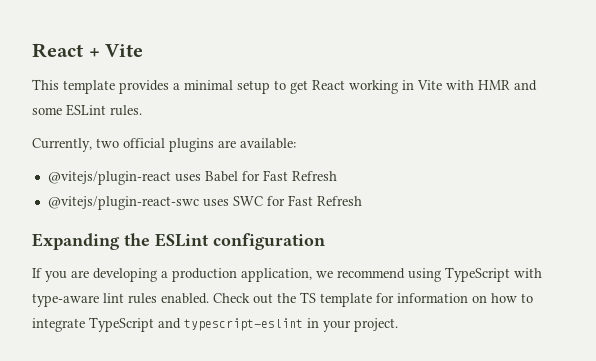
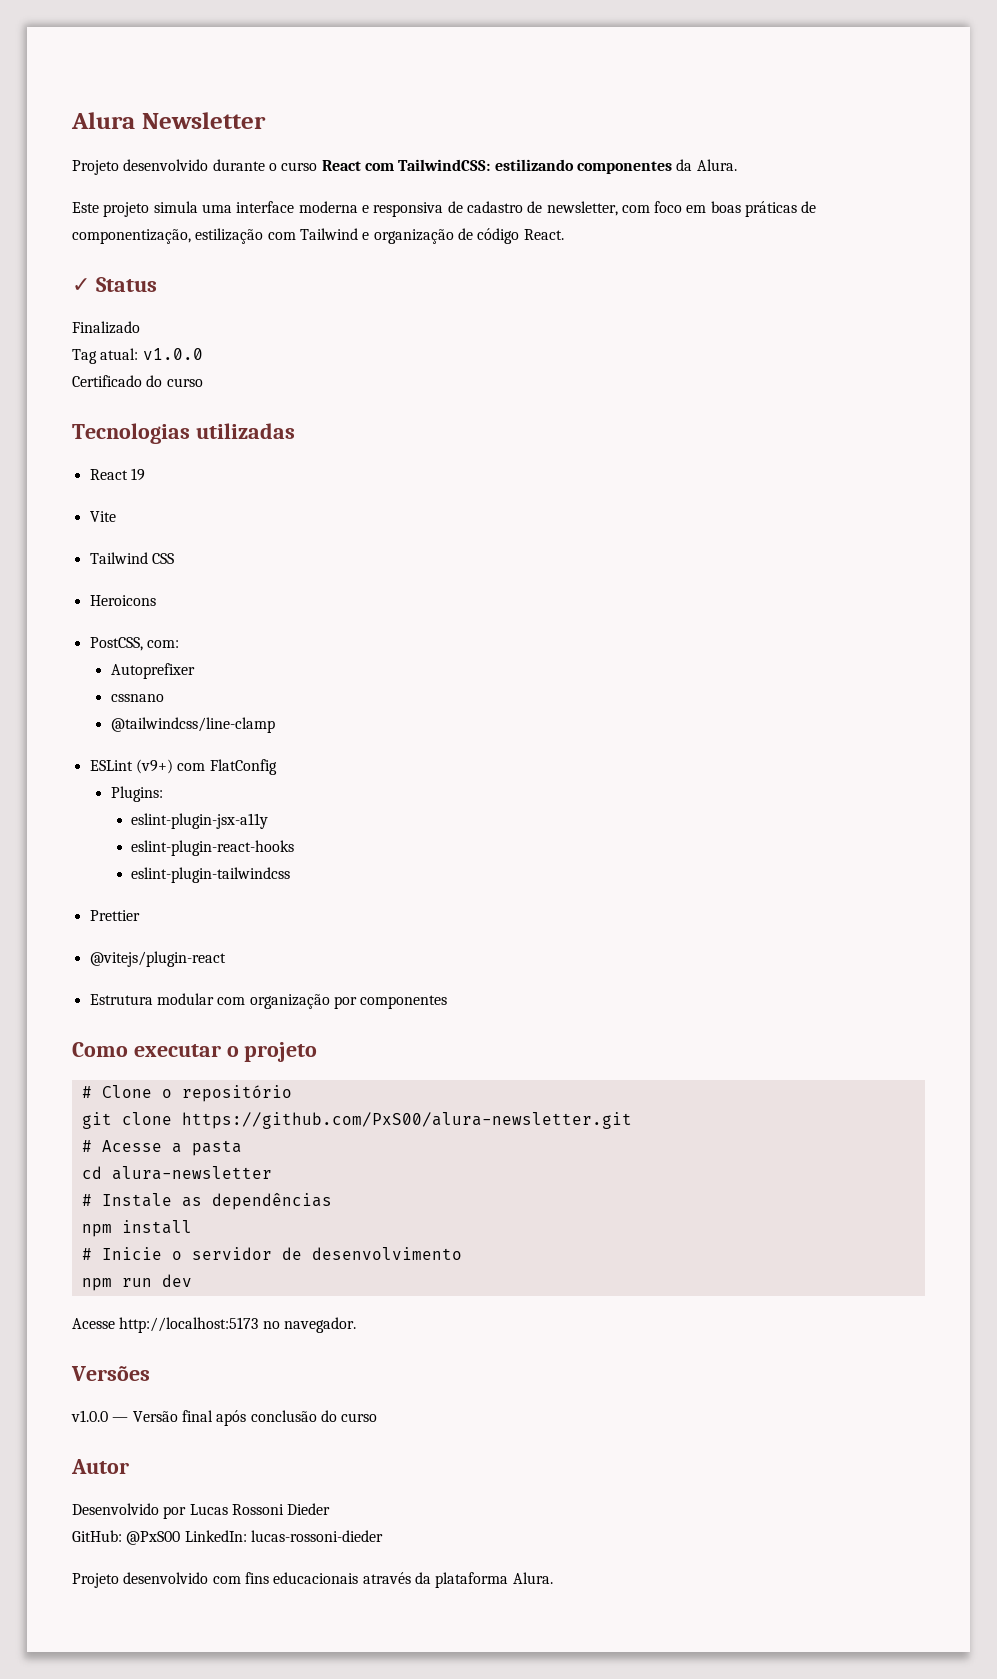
- React + Vite
- This template provides a minimal setup to get React working in Vite with HMR and some ESLint rules.
- Currently, two official plugins are available:
- @vitejs/plugin-react uses Babel for Fast Refresh
- @vitejs/plugin-react-swc uses SWC for Fast Refresh
- Expanding the ESLint configuration
- If you are developing a production application, we recommend using TypeScript with type-aware lint rules enabled. Check out the TS template for information on how to integrate TypeScript and typescript-eslint in your project.
+ Alura Newsletter
+ Projeto desenvolvido durante o curso React com TailwindCSS: estilizando componentes da Alura.
+ Este projeto simula uma interface moderna e responsiva de cadastro de newsletter, com foco em boas práticas de componentização, estilização com Tailwind e organização de código React.
+ ✓ Status
+ Finalizado
+ Tag atual: v1.0.0
+ Certificado do curso
+ Tecnologias utilizadas
+ React 19
+ Vite
+ Tailwind CSS
+ Heroicons
+ PostCSS, com:
+ Autoprefixer
+ cssnano
+ @tailwindcss/line-clamp
+ ESLint (v9+) com FlatConfig
+ Plugins:
+ eslint-plugin-jsx-a11y
+ eslint-plugin-react-hooks
+ eslint-plugin-tailwindcss
+ Prettier
+ @vitejs/plugin-react
+ Estrutura modular com organização por componentes
+ Como executar o projeto
+ # Clone o repositório
+ git clone https://github.com/PxS00/alura-newsletter.git
+ # Acesse a pasta
+ cd alura-newsletter
+ # Instale as dependências
+ npm install
+ # Inicie o servidor de desenvolvimento
+ npm run dev
+ Acesse http://localhost:5173 no navegador.
+ Versões
+ v1.0.0 — Versão final após conclusão do curso
+ Autor
+ Desenvolvido por Lucas Rossoni Dieder
+ GitHub: @PxS00 LinkedIn: lucas-rossoni-dieder
+ Projeto desenvolvido com fins educacionais através da plataforma Alura.

